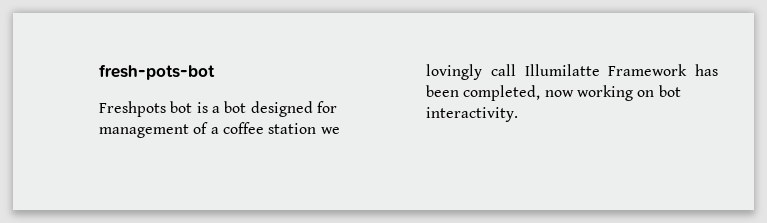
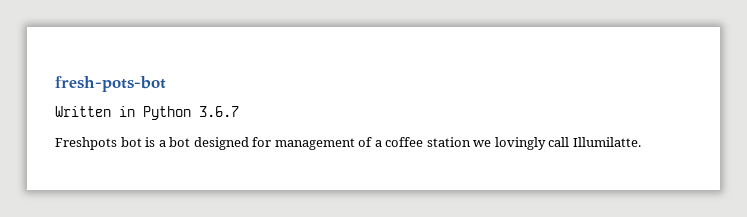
+ Written in Python 3.6.7
- Freshpots bot is a bot designed for management of a coffee station we lovingly call Illumilatte Framework has been completed, now working on bot interactivity.
+ Freshpots bot is a bot designed for management of a coffee station we lovingly call Illumilatte.

